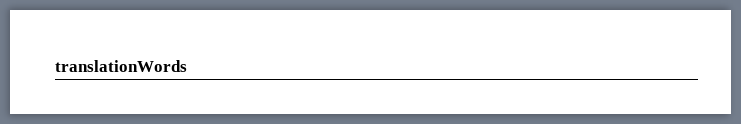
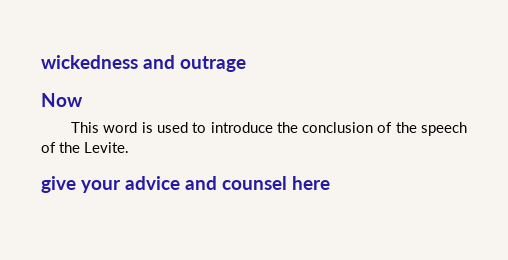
- translationWords
+ wickedness and outrage
+ Now
+ This word is used to introduce the conclusion of the speech of the Levite.
+ give your advice and counsel here

